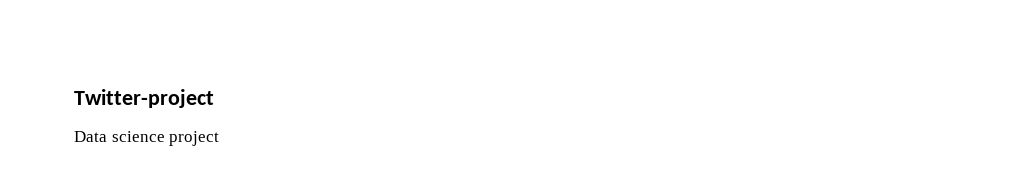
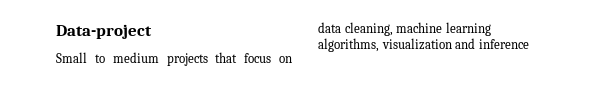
- Twitter-project
- Data science project
+ Data-project
+ Small to medium projects that focus on data cleaning, machine learning algorithms, visualization and inference

